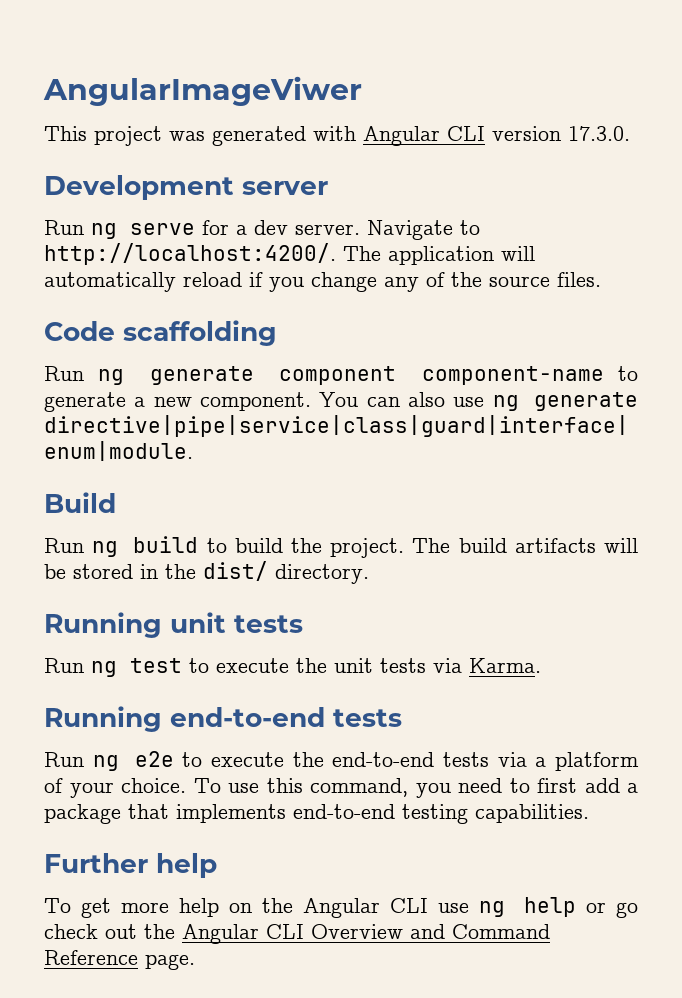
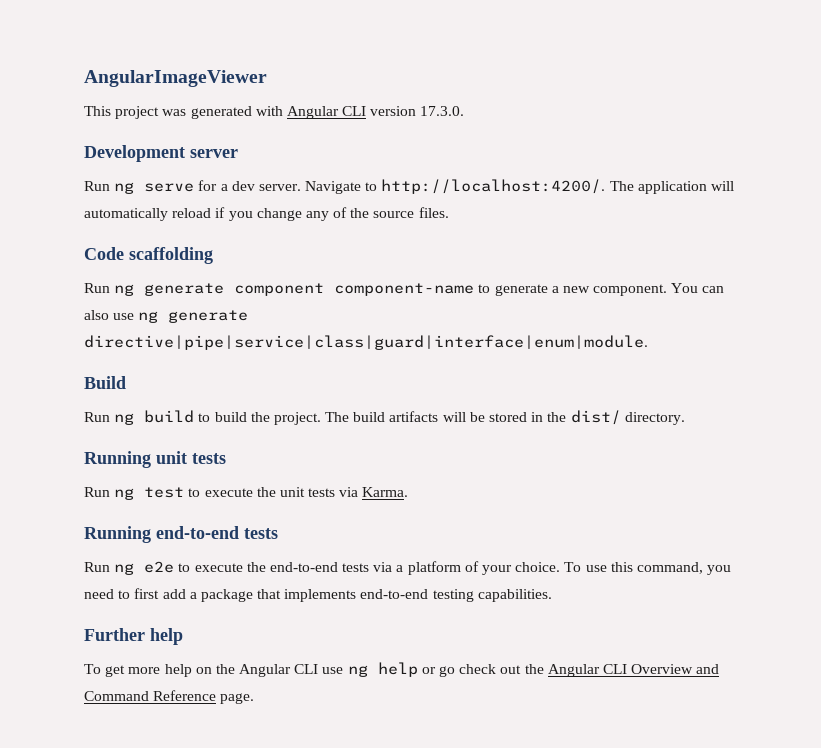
- AngularImageViwer
+ AngularImageViewer

